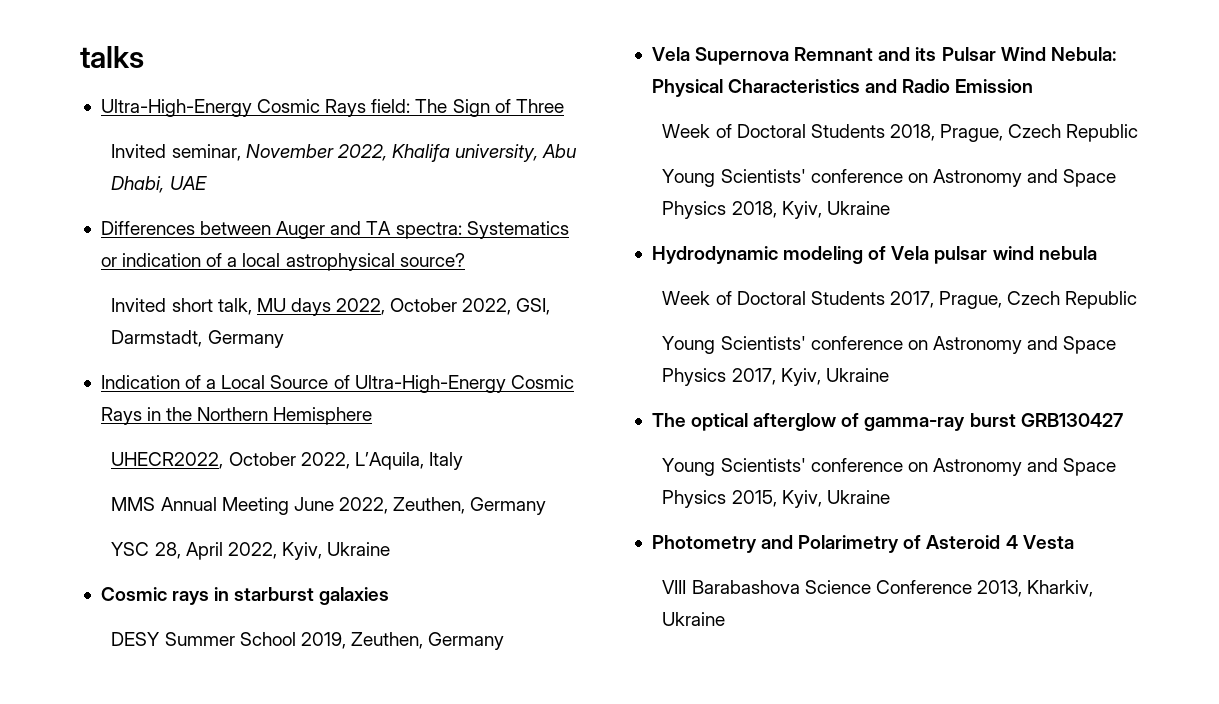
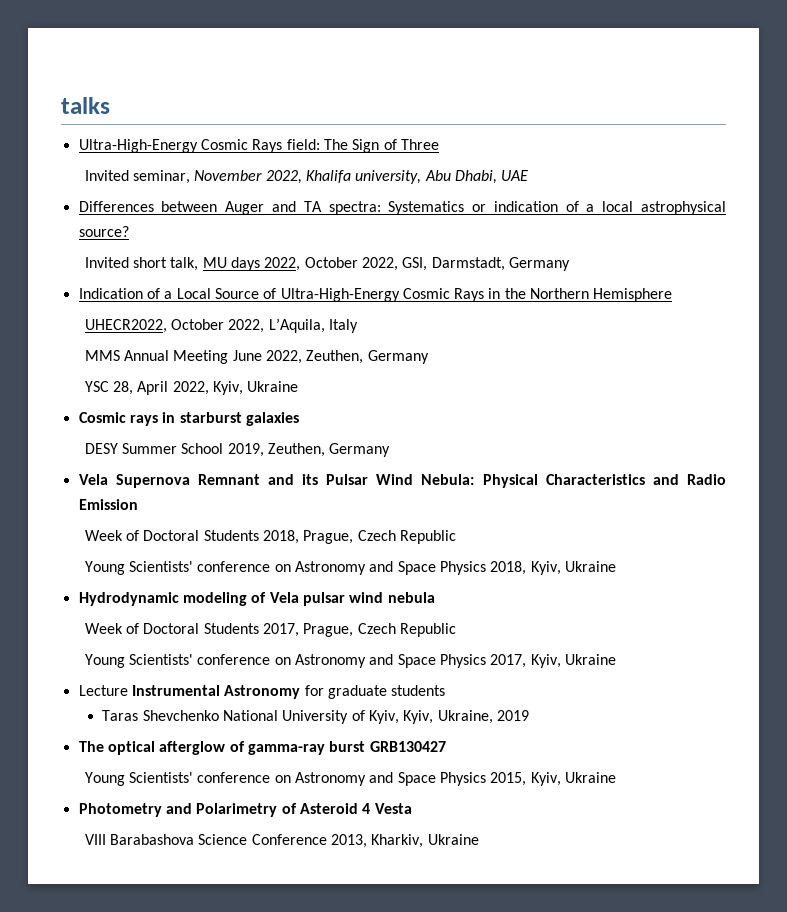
+ Lecture Instrumental Astronomy for graduate students
+ Taras Shevchenko National University of Kyiv, Kyiv, Ukraine, 2019

